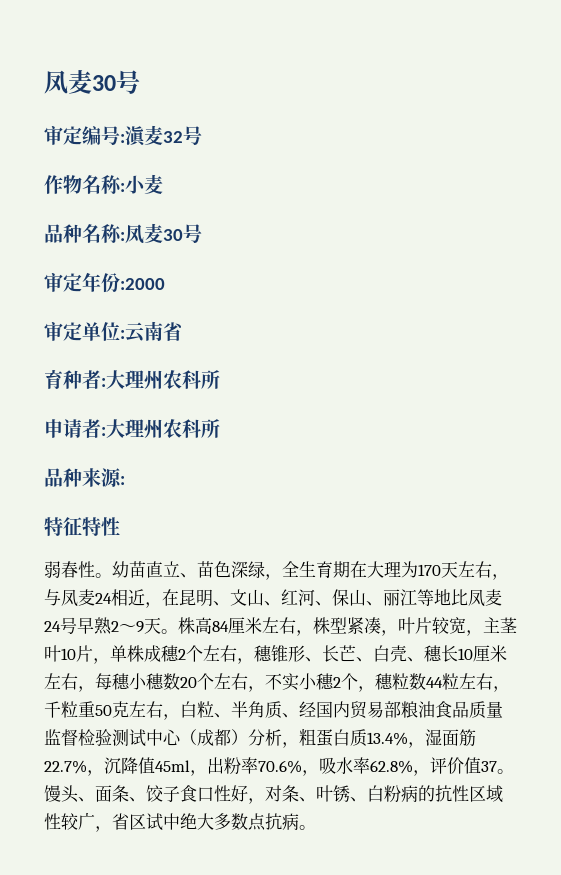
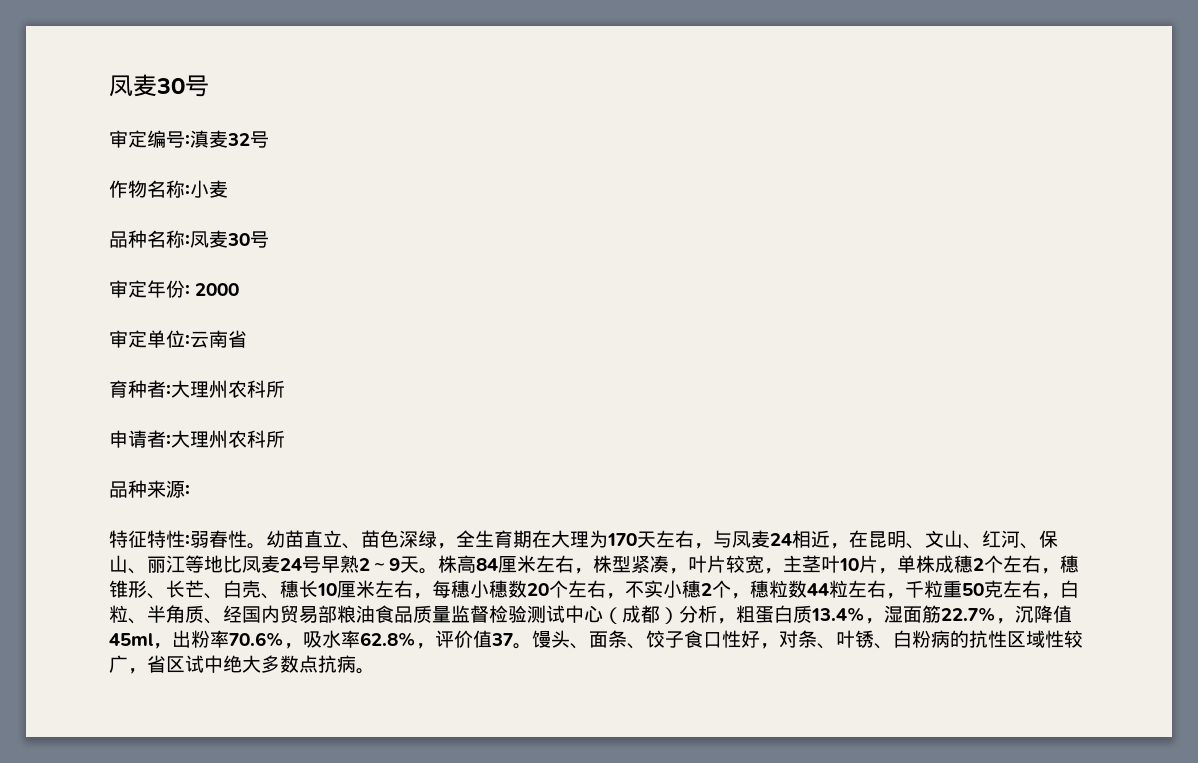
- 审定年份:2000
+ 审定年份: 2000
- 特征特性
- 弱春性。
+ 特征特性:弱春性。

